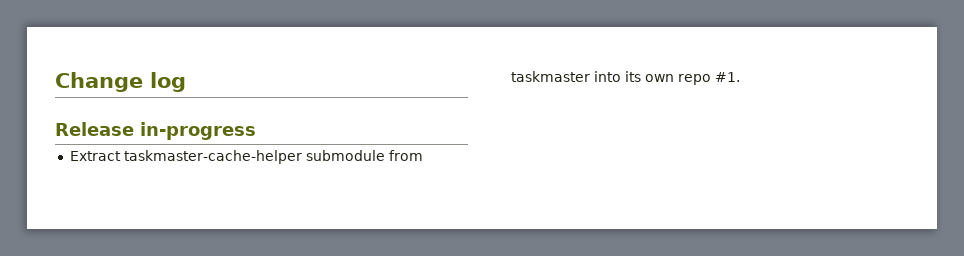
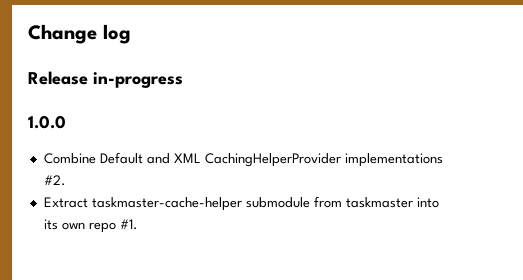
+ 1.0.0
+ Combine Default and XML CachingHelperProvider implementations #2.

